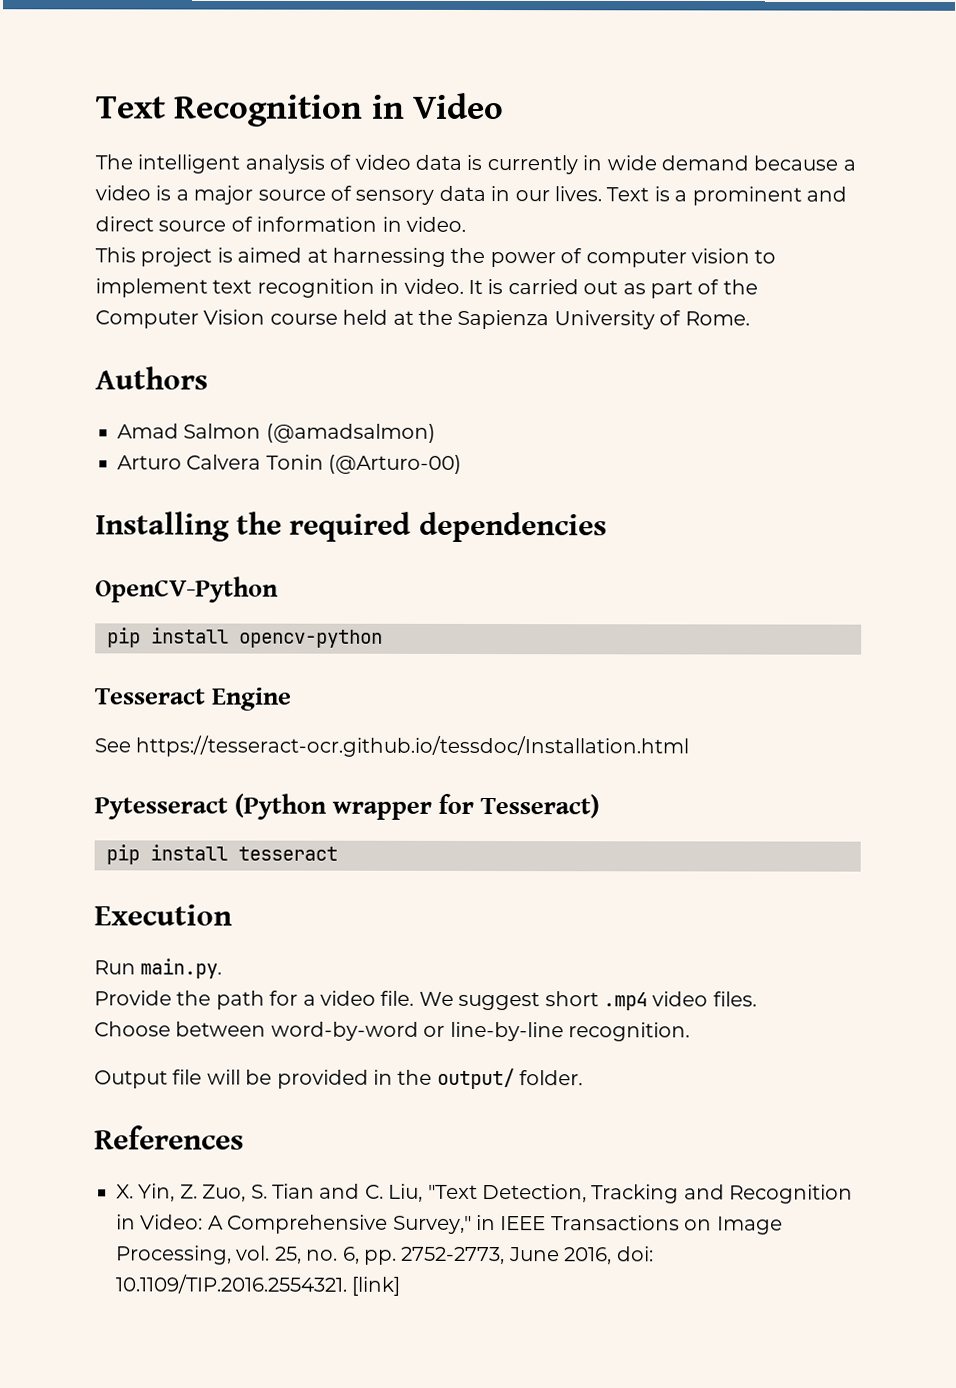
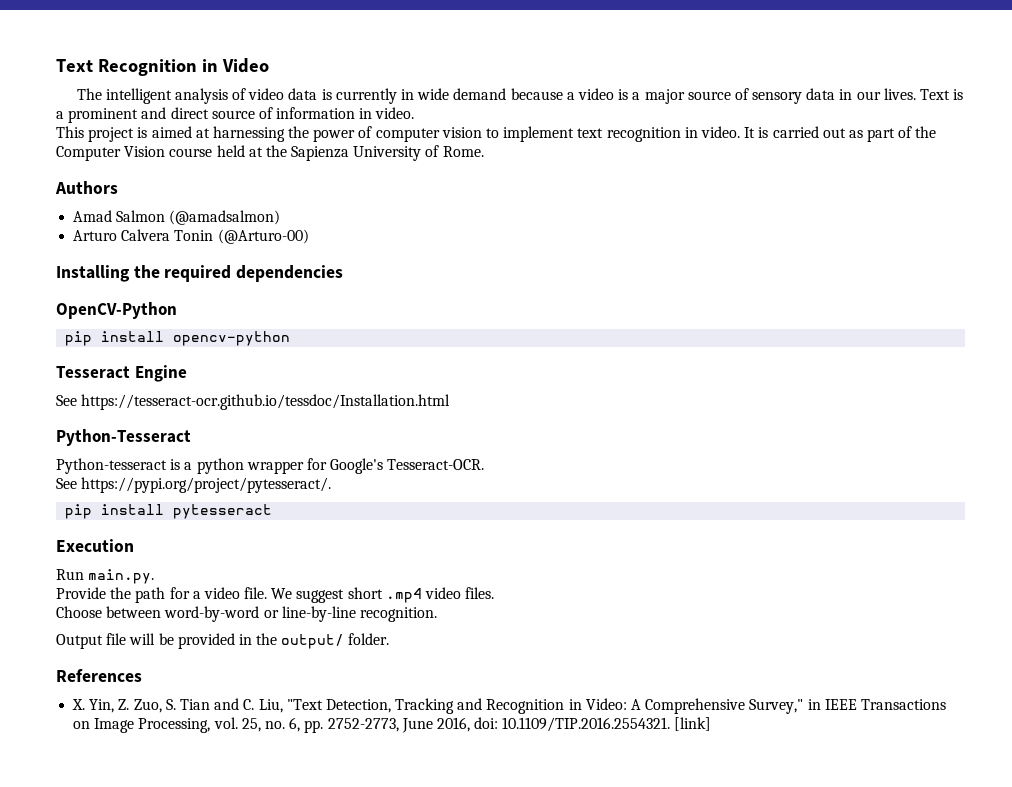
- Pytesseract (Python wrapper for Tesseract)
- pip install tesseract
+ Python-Tesseract
+ Python-tesseract is a python wrapper for Google's Tesseract-OCR.
+ See https://pypi.org/project/pytesseract/.
+ pip install pytesseract

